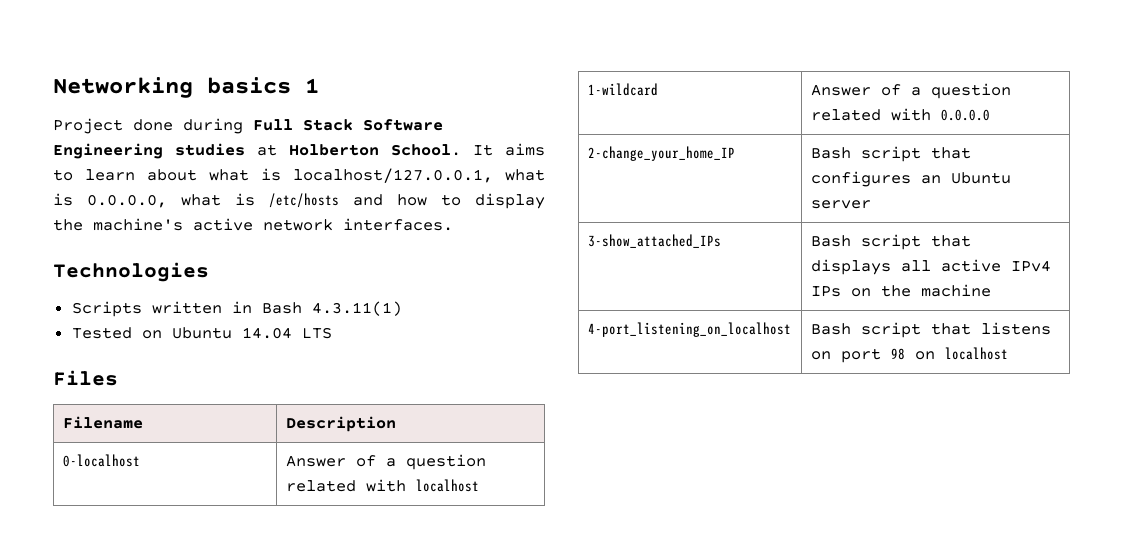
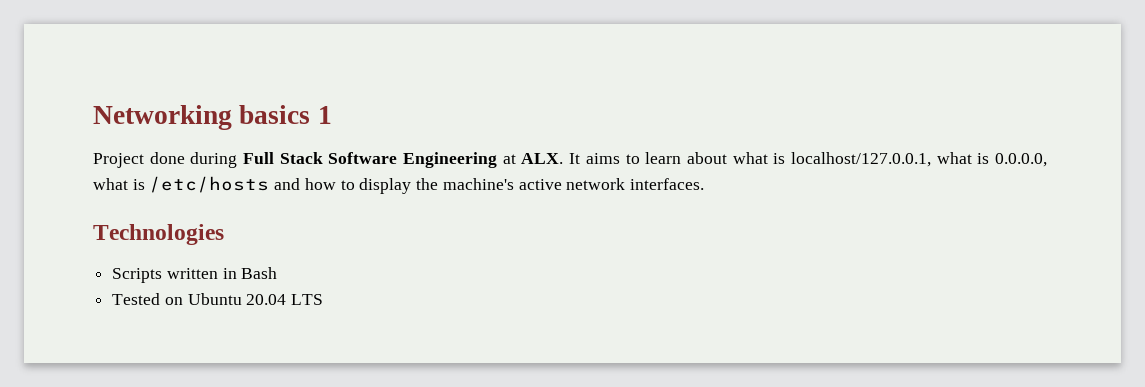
- Project done during Full Stack Software Engineering studies at Holberton School. It aims to learn about what is localhost/127.0.0.1, what is 0.0.0.0, what is /etc/hosts and how to display the machine's active network interfaces.
+ Project done during Full Stack Software Engineering at ALX. It aims to learn about what is localhost/127.0.0.1, what is 0.0.0.0, what is /etc/hosts and how to display the machine's active network interfaces.
- Scripts written in Bash 4.3.11(1)
+ Scripts written in Bash
- Tested on Ubuntu 14.04 LTS
+ Tested on Ubuntu 20.04 LTS
- Files
- Filename | Description
- 0-localhost | Answer of a question related with localhost
- 1-wildcard | Answer of a question related with 0.0.0.0
- 2-change_your_home_IP | Bash script that configures an Ubuntu server
- 3-show_attached_IPs | Bash script that displays all active IPv4 IPs on the machine
- 4-port_listening_on_localhost | Bash script that listens on port 98 on localhost

